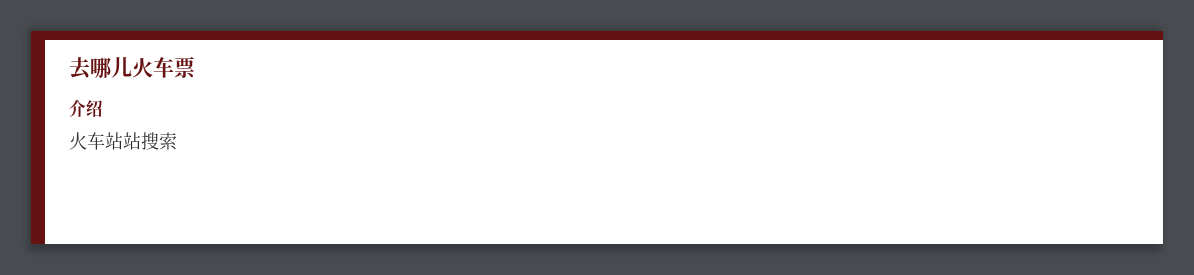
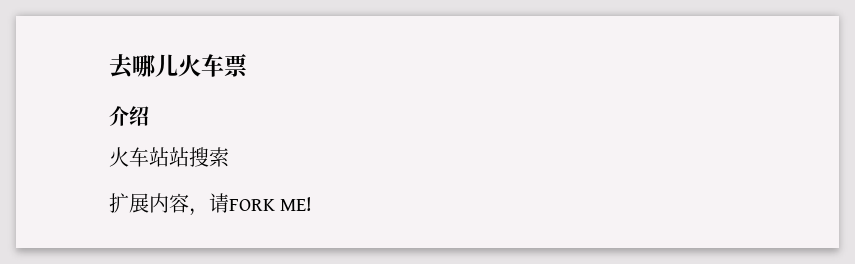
+ 扩展内容，请FORK ME!

